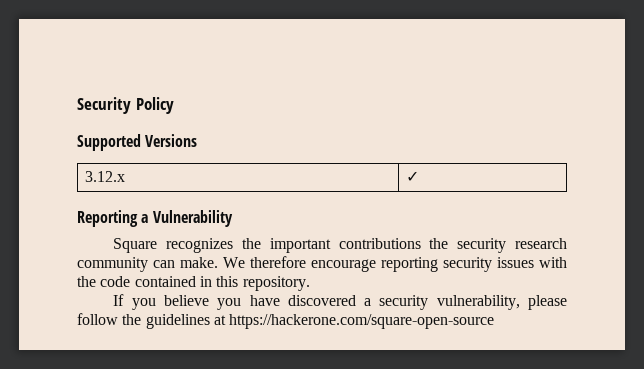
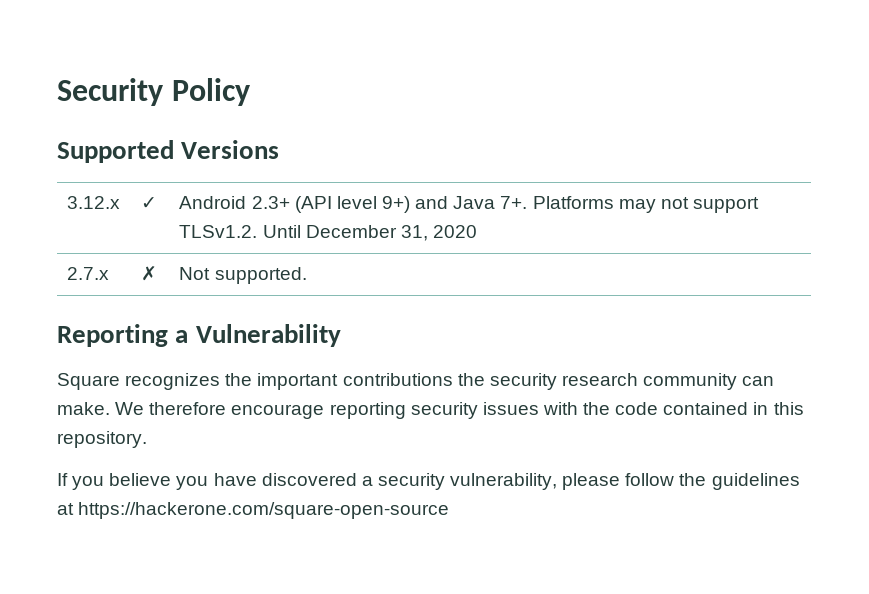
- 3.12.x | ✓
+ 3.12.x | ✓ | Android 2.3+ (API level 9+) and Java 7+. Platforms may not support TLSv1.2. Until December 31, 2020
+ 2.7.x | ✗ | Not supported.

